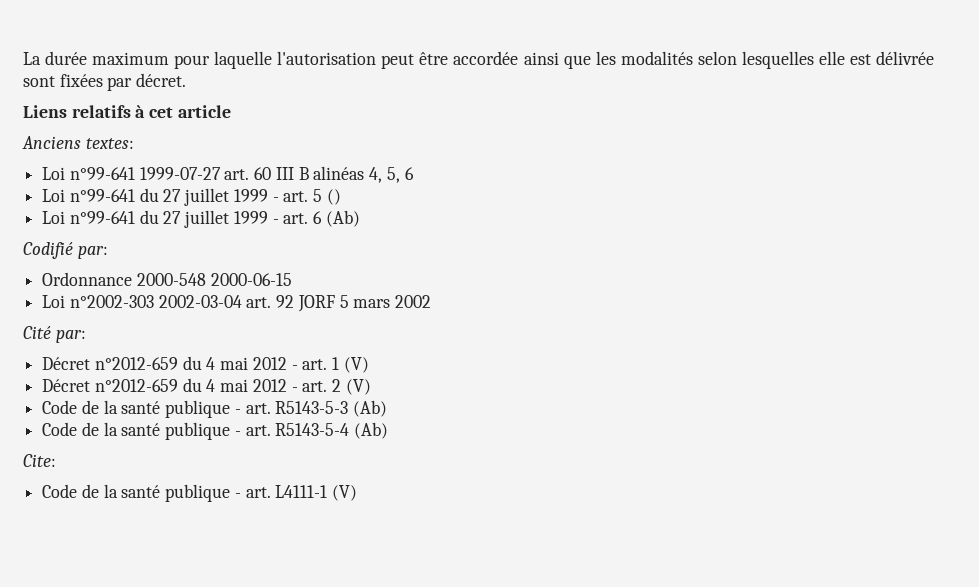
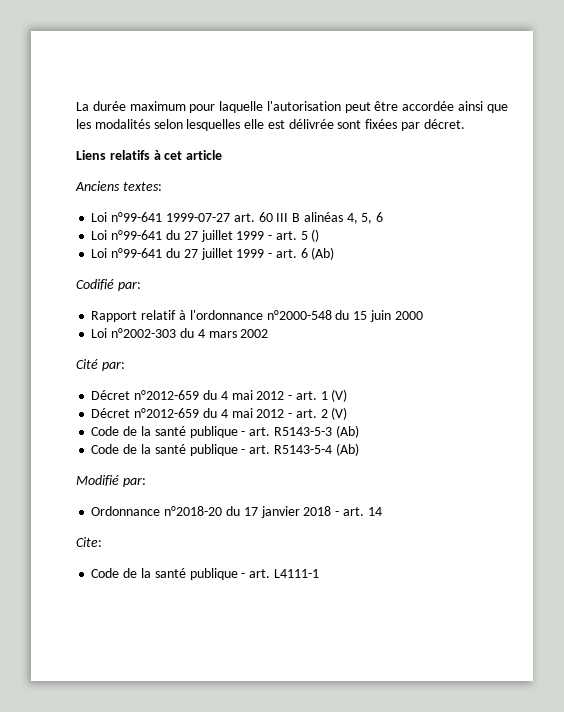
- Ordonnance 2000-548 2000-06-15
- Loi n°2002-303 2002-03-04 art. 92 JORF 5 mars 2002
+ Rapport relatif à l'ordonnance n°2000-548 du 15 juin 2000
+ Loi n°2002-303 du 4 mars 2002
+ Modifié par:
+ Ordonnance n°2018-20 du 17 janvier 2018 - art. 14
- Code de la santé publique - art. L4111-1 (V)
+ Code de la santé publique - art. L4111-1

